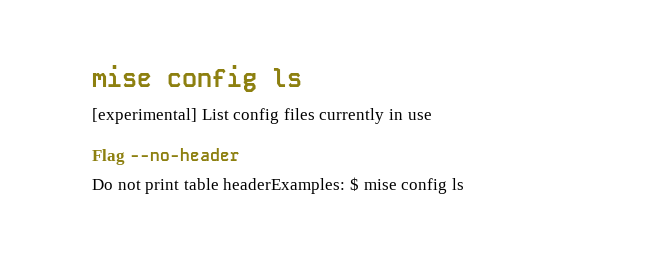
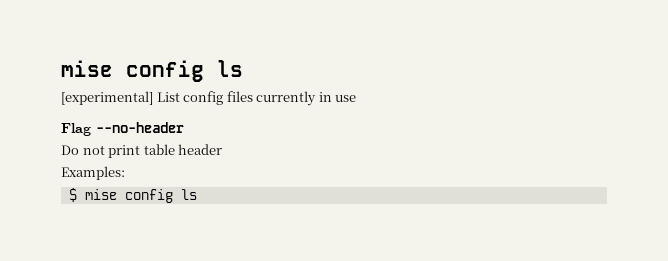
- Do not print table headerExamples: $ mise config ls
+ Do not print table header
+ Examples:
+ $ mise config ls

